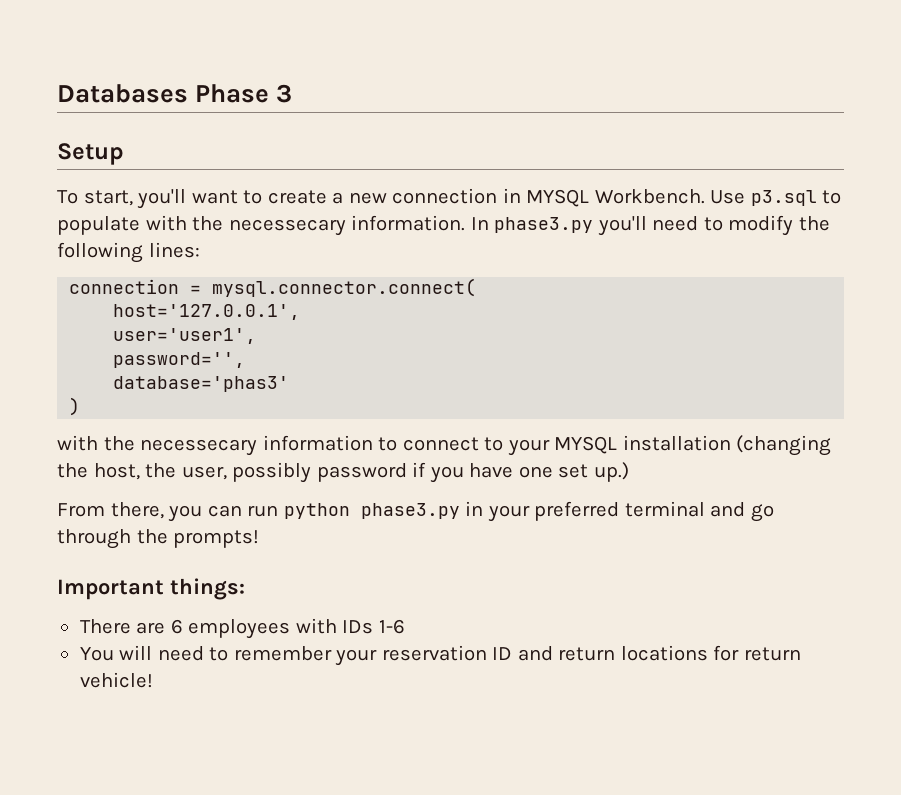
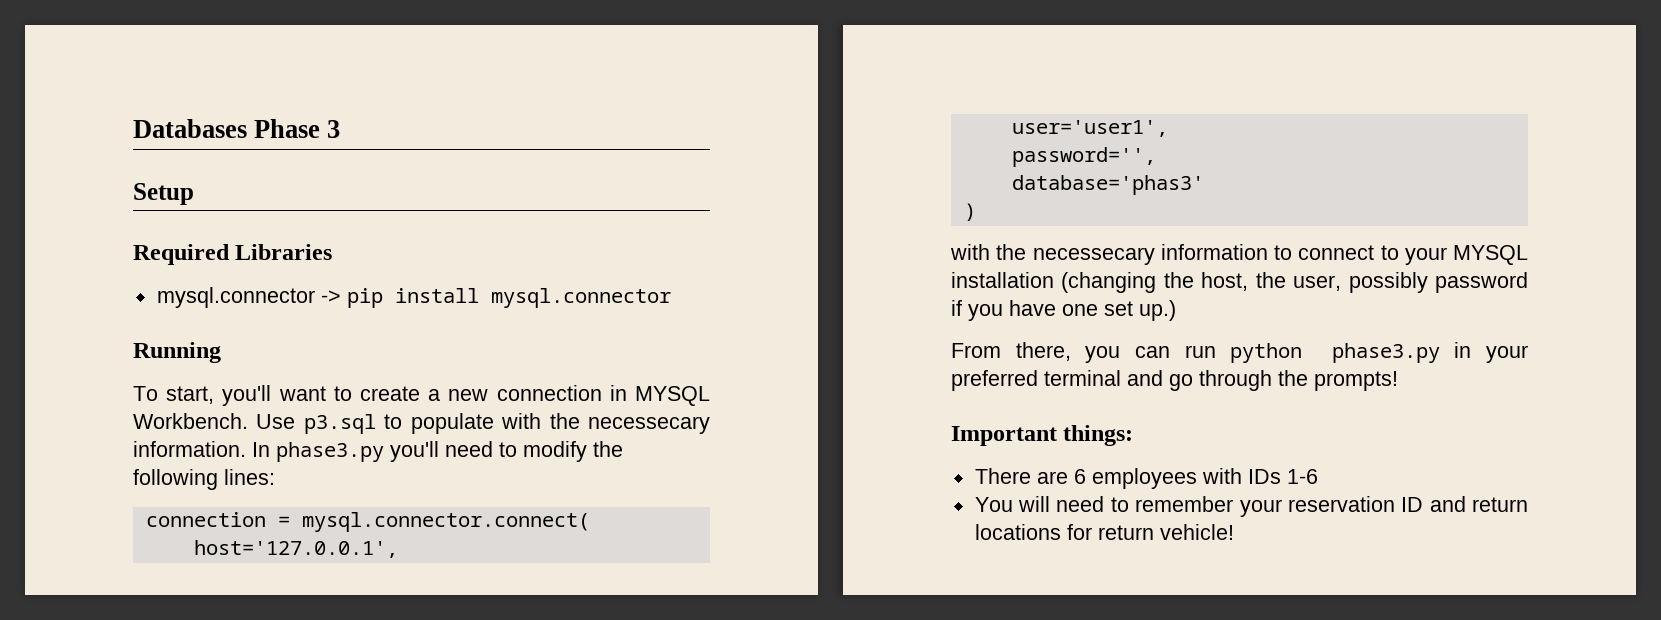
+ Required Libraries
+ mysql.connector -> pip install mysql.connector
+ Running

